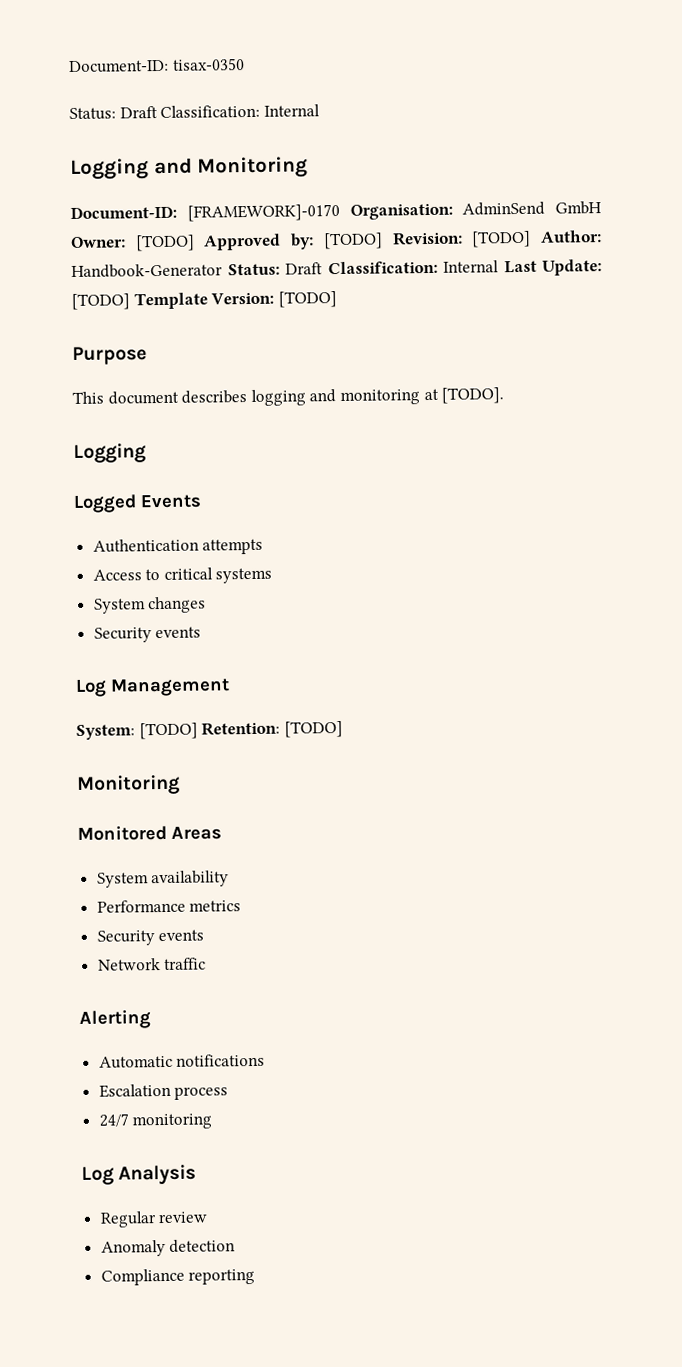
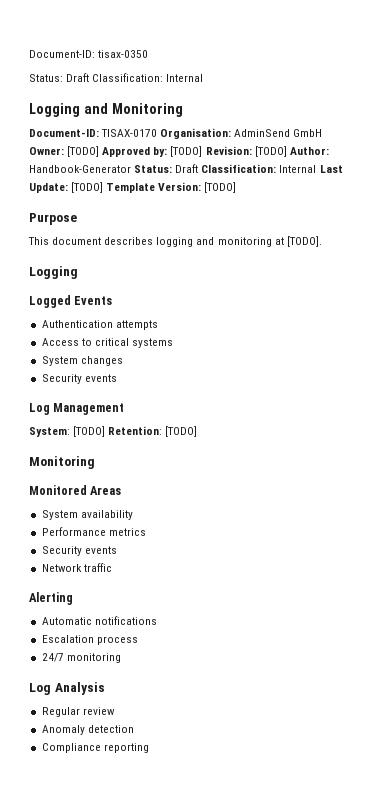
- Document-ID: [FRAMEWORK]-0170 Organisation: AdminSend GmbH Owner: [TODO] Approved by: [TODO] Revision: [TODO] Author: Handbook-Generator Status: Draft Classification: Internal Last Update: [TODO] Template Version: [TODO]
+ Document-ID: TISAX-0170 Organisation: AdminSend GmbH Owner: [TODO] Approved by: [TODO] Revision: [TODO] Author: Handbook-Generator Status: Draft Classification: Internal Last Update: [TODO] Template Version: [TODO]

